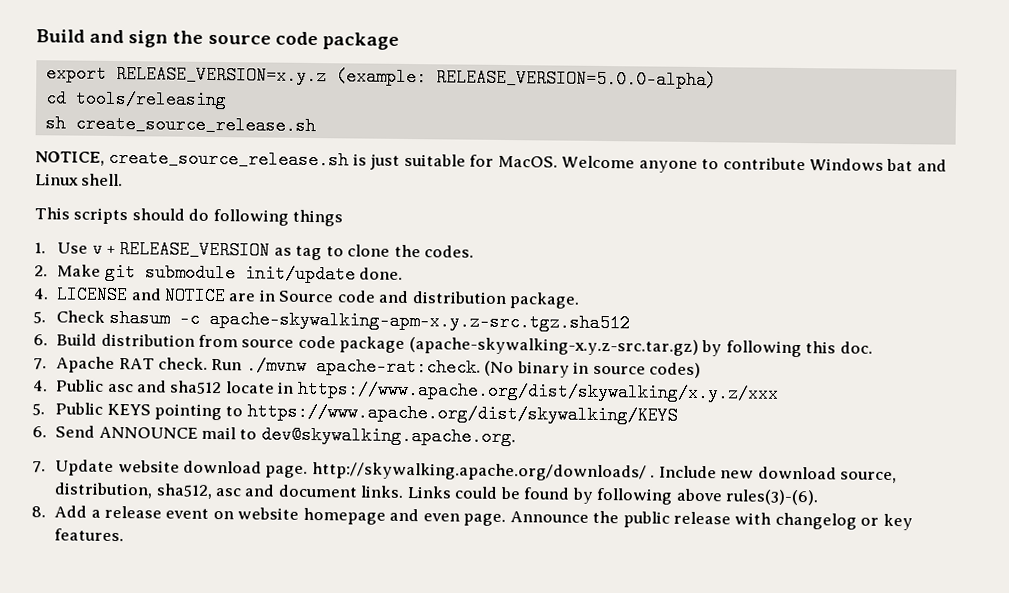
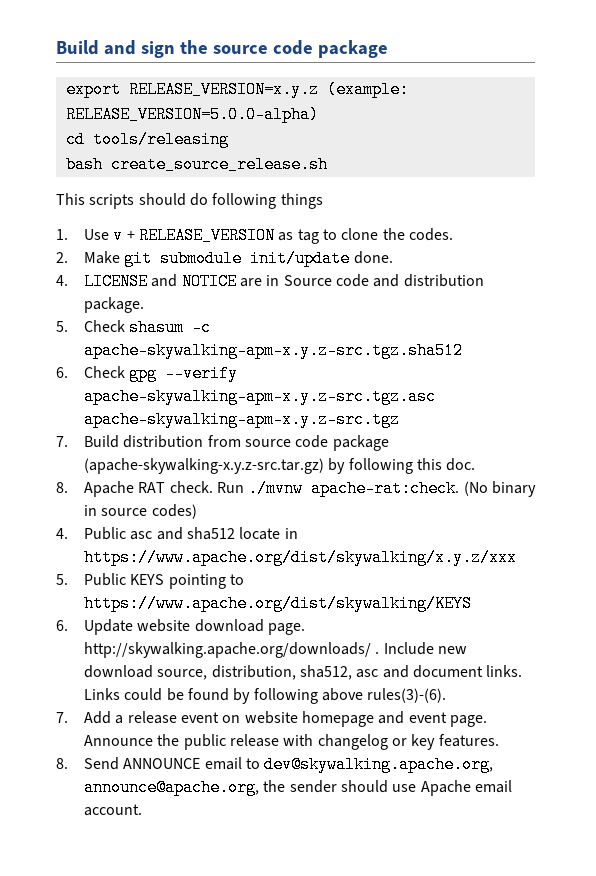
- sh create_source_release.sh
- NOTICE, create_source_release.sh is just suitable for MacOS. Welcome anyone to contribute Windows bat and Linux shell.
+ bash create_source_release.sh
- 6. Build distribution from source code package (apache-skywalking-x.y.z-src.tar.gz) by following this doc.
+ 6. Check gpg --verify apache-skywalking-apm-x.y.z-src.tgz.asc apache-skywalking-apm-x.y.z-src.tgz
+ 7. Build distribution from source code package (apache-skywalking-x.y.z-src.tar.gz) by following this doc.
- 7. Apache RAT check.
+ 8. Apache RAT check.
- 6. Send ANNOUNCE mail to dev@skywalking.apache.org.
- 7. Update website download page. http://skywalking.apache.org/downloads/ .
+ 6. Update website download page. http://skywalking.apache.org/downloads/ .
- 8. Add a release event on website homepage and even page.
+ 7. Add a release event on website homepage and event page.
+ 8. Send ANNOUNCE email to dev@skywalking.apache.org, announce@apache.org, the sender should use Apache email account.

